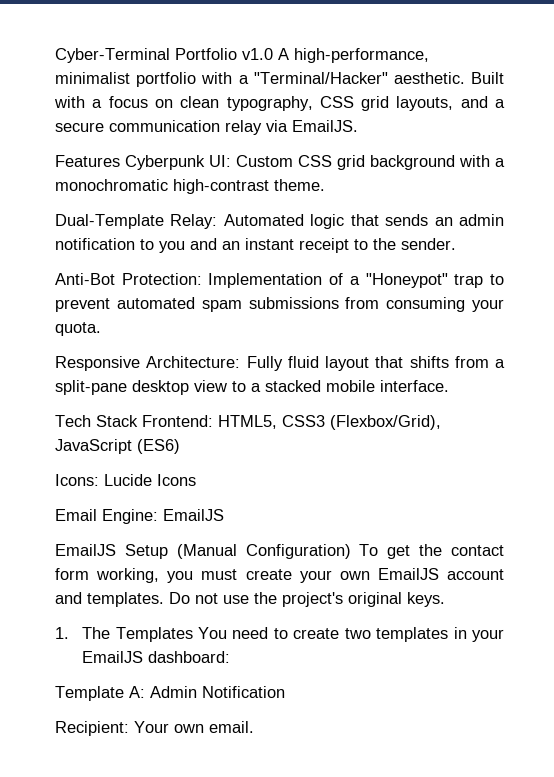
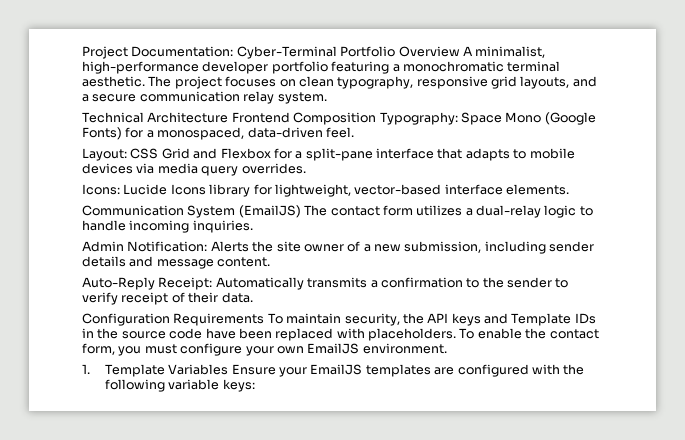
- Cyber-Terminal Portfolio v1.0 A high-performance, minimalist portfolio with a "Terminal/Hacker" aesthetic. Built with a focus on clean typography, CSS grid layouts, and a secure communication relay via EmailJS.
- Features Cyberpunk UI: Custom CSS grid background with a monochromatic high-contrast theme.
- Dual-Template Relay: Automated logic that sends an admin notification to you and an instant receipt to the sender.
- Anti-Bot Protection: Implementation of a "Honeypot" trap to prevent automated spam submissions from consuming your quota.
- Responsive Architecture: Fully fluid layout that shifts from a split-pane desktop view to a stacked mobile interface.
- Tech Stack Frontend: HTML5, CSS3 (Flexbox/Grid), JavaScript (ES6)
- Icons: Lucide Icons
- Email Engine: EmailJS
- EmailJS Setup (Manual Configuration) To get the contact form working, you must create your own EmailJS account and templates. Do not use the project's original keys.
- 1. The Templates You need to create two templates in your EmailJS dashboard:
- Template A: Admin Notification
- Recipient: Your own email.
+ Project Documentation: Cyber-Terminal Portfolio Overview A minimalist, high-performance developer portfolio featuring a monochromatic terminal aesthetic. The project focuses on clean typography, responsive grid layouts, and a secure communication relay system.
+ Technical Architecture Frontend Composition Typography: Space Mono (Google Fonts) for a monospaced, data-driven feel.
+ Layout: CSS Grid and Flexbox for a split-pane interface that adapts to mobile devices via media query overrides.
+ Icons: Lucide Icons library for lightweight, vector-based interface elements.
+ Communication System (EmailJS) The contact form utilizes a dual-relay logic to handle incoming inquiries.
+ Admin Notification: Alerts the site owner of a new submission, including sender details and message content.
+ Auto-Reply Receipt: Automatically transmits a confirmation to the sender to verify receipt of their data.
+ Configuration Requirements To maintain security, the API keys and Template IDs in the source code have been replaced with placeholders. To enable the contact form, you must configure your own EmailJS environment.
+ 1. Template Variables Ensure your EmailJS templates are configured with the following variable keys:

